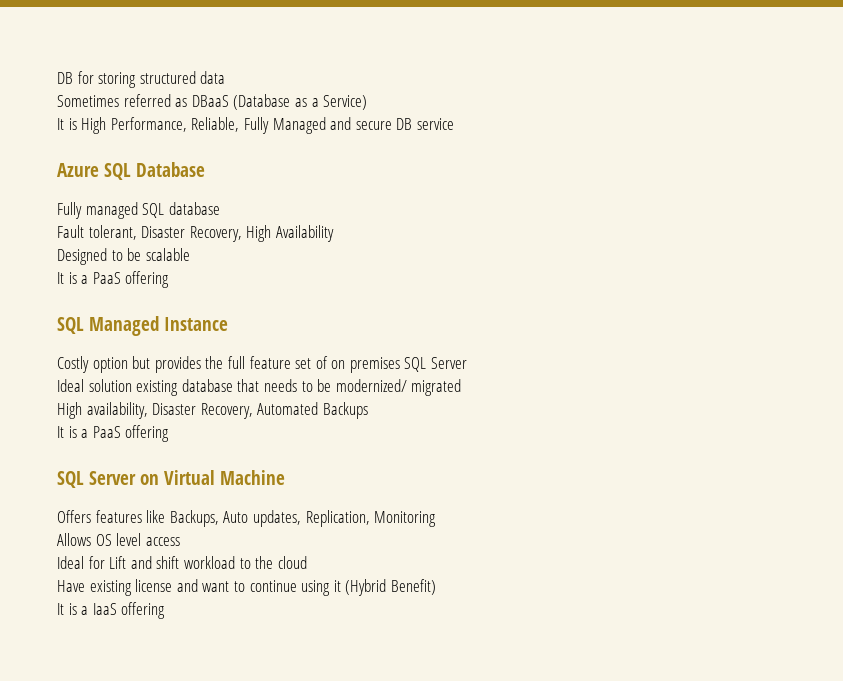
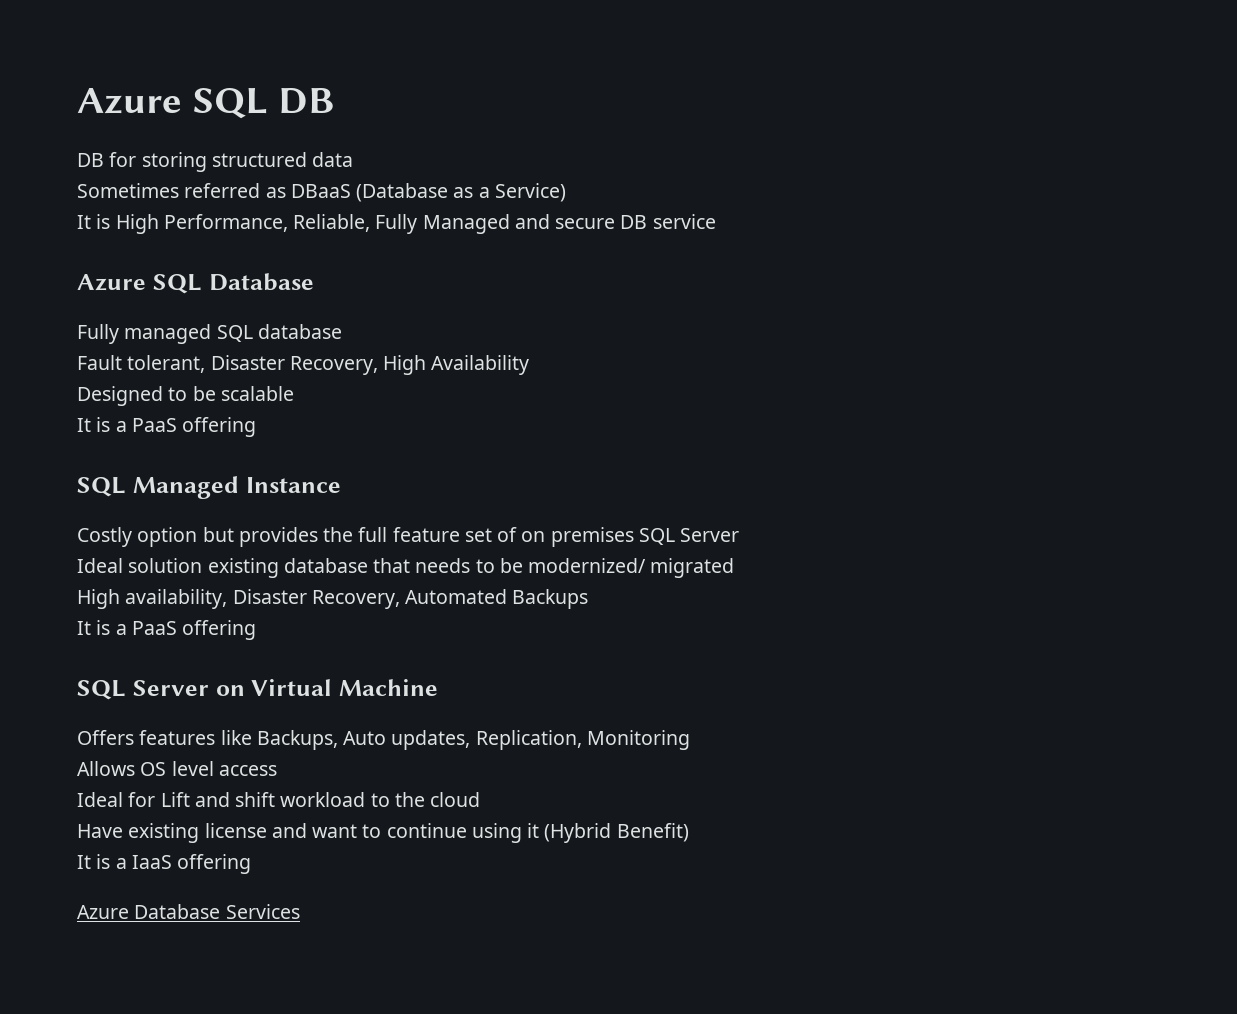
+ Azure SQL DB
+ Azure Database Services

